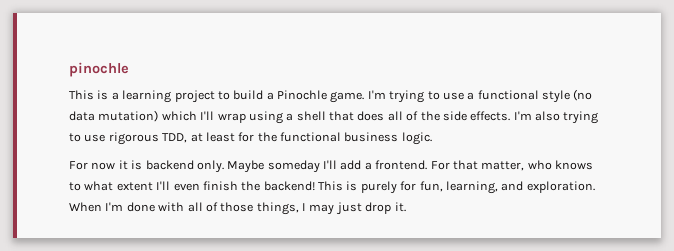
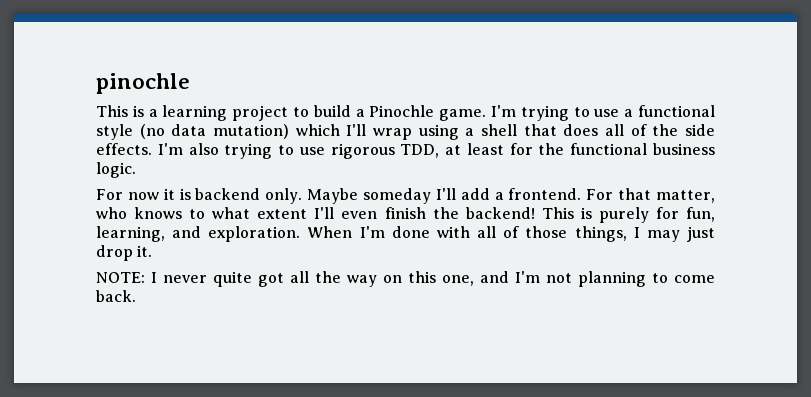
+ NOTE: I never quite got all the way on this one, and I'm not planning to come back.

